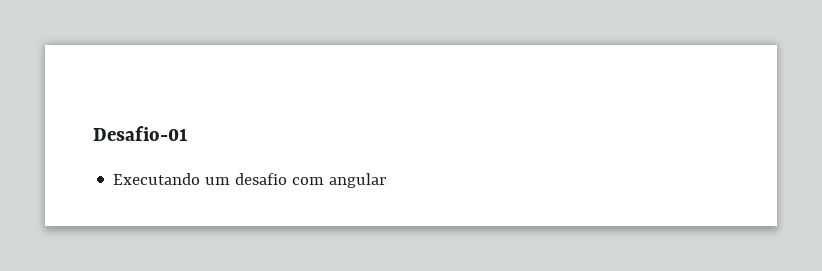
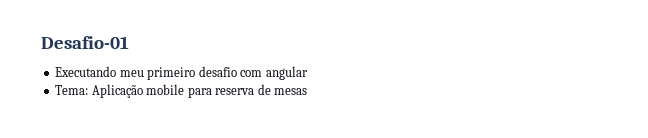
- Executando um desafio com angular
+ Executando meu primeiro desafio com angular
+ Tema: Aplicação mobile para reserva de mesas

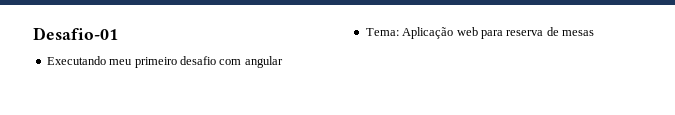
- Tema: Aplicação mobile para reserva de mesas
+ Tema: Aplicação web para reserva de mesas

